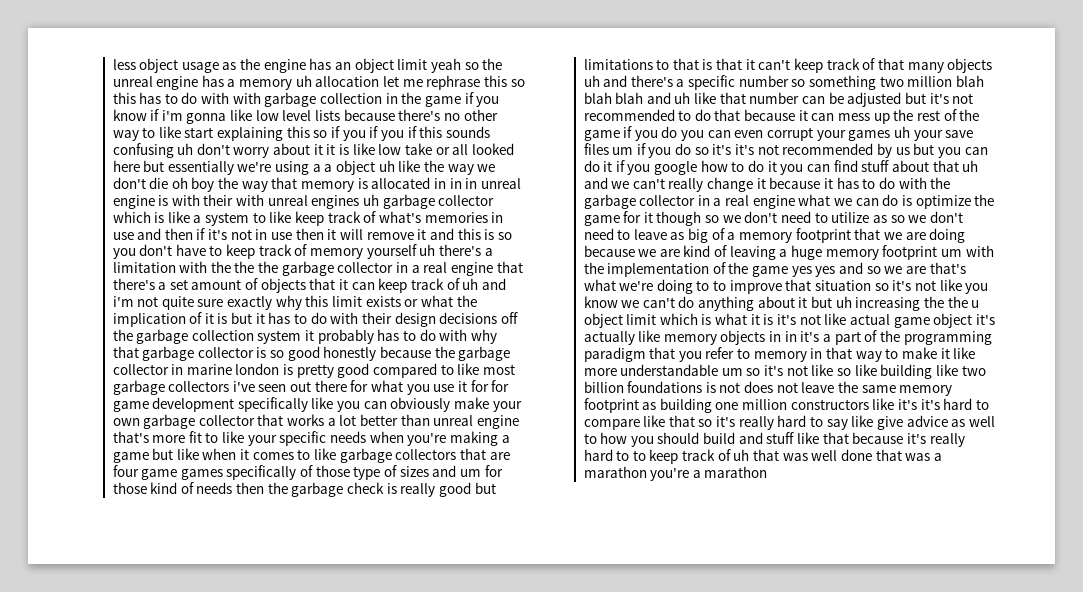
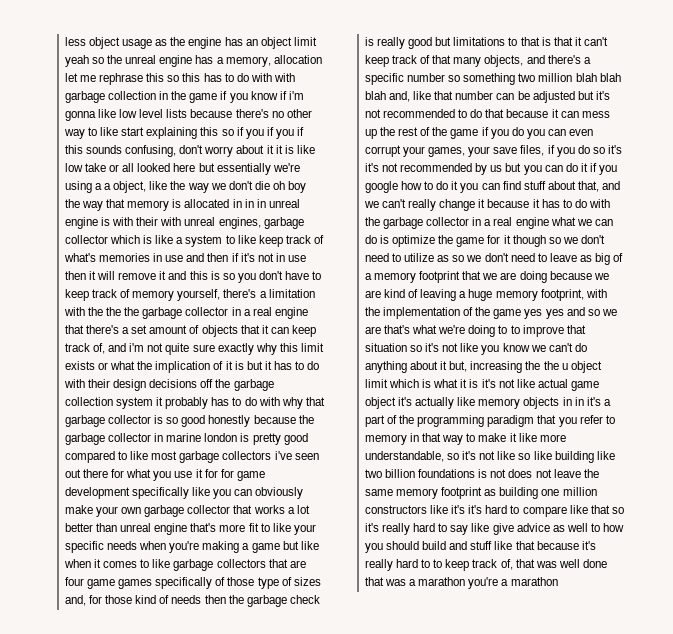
- less object usage as the engine has an object limit yeah so the unreal engine has a memory uh allocation let me rephrase this so this has to do with with garbage collection in the game if you know if i'm gonna like low level lists because there's no other way to like start explaining this so if you if you if this sounds confusing uh don't worry about it it is like low take or all looked here but essentially we're using a a object uh like the way we don't die oh boy the way that memory is allocated in in in unreal engine is with their with unreal engines uh garbage collector which is like a system to like keep track of what's memories in use and then if it's not in use then it will remove it and this is so you don't have to keep track of memory yourself uh there's a limitation with the the the garbage collector in a real engine that there's a set amount of objects that it can keep track of uh and i'm not quite sure exactly why this limit exists or what the implication of it is but it has to do with their design decisions off the garbage collection system it probably has to do with why that garbage collector is so good honestly because the garbage collector in marine london is pretty good compared to like most garbage collectors i've seen out there for what you use it for for game development specifically like you can obviously make your own garbage collector that works a lot better than unreal engine that's more fit to like your specific needs when you're making a game but like when it comes to like garbage collectors that are four game games specifically of those type of sizes and um for those kind of needs then the garbage check is really good but limitations to that is that it can't keep track of that many objects uh and there's a specific number so something two million blah blah blah and uh like that number can be adjusted but it's not recommended to do that because it can mess up the rest of the game if you do you can even corrupt your games uh your save files um if you do so it's it's not recommended by us but you can do it if you google how to do it you can find stuff about that uh and we can't really change it because it has to do with the garbage collector in a real engine what we can do is optimize the game for it though so we don't need to utilize as so we don't need to leave as big of a memory footprint that we are doing because we are kind of leaving a huge memory footprint um with the implementation of the game yes yes and so we are that's what we're doing to to improve that situation so it's not like you know we can't do anything about it but uh increasing the the u object limit which is what it is it's not like actual game object it's actually like memory objects in in it's a part of the programming paradigm that you refer to memory in that way to make it like more understandable um so it's not like so like building like two billion foundations is not does not leave the same memory footprint as building one million constructors like it's it's hard to compare like that so it's really hard to say like give advice as well to how you should build and stuff like that because it's really hard to to keep track of uh that was well done that was a marathon you're a marathon
+ less object usage as the engine has an object limit yeah so the unreal engine has a memory, allocation let me rephrase this so this has to do with with garbage collection in the game if you know if i'm gonna like low level lists because there's no other way to like start explaining this so if you if you if this sounds confusing, don't worry about it it is like low take or all looked here but essentially we're using a a object, like the way we don't die oh boy the way that memory is allocated in in in unreal engine is with their with unreal engines, garbage collector which is like a system to like keep track of what's memories in use and then if it's not in use then it will remove it and this is so you don't have to keep track of memory yourself, there's a limitation with the the the garbage collector in a real engine that there's a set amount of objects that it can keep track of, and i'm not quite sure exactly why this limit exists or what the implication of it is but it has to do with their design decisions off the garbage collection system it probably has to do with why that garbage collector is so good honestly because the garbage collector in marine london is pretty good compared to like most garbage collectors i've seen out there for what you use it for for game development specifically like you can obviously make your own garbage collector that works a lot better than unreal engine that's more fit to like your specific needs when you're making a game but like when it comes to like garbage collectors that are four game games specifically of those type of sizes and, for those kind of needs then the garbage check is really good but limitations to that is that it can't keep track of that many objects, and there's a specific number so something two million blah blah blah and, like that number can be adjusted but it's not recommended to do that because it can mess up the rest of the game if you do you can even corrupt your games, your save files, if you do so it's it's not recommended by us but you can do it if you google how to do it you can find stuff about that, and we can't really change it because it has to do with the garbage collector in a real engine what we can do is optimize the game for it though so we don't need to utilize as so we don't need to leave as big of a memory footprint that we are doing because we are kind of leaving a huge memory footprint, with the implementation of the game yes yes and so we are that's what we're doing to to improve that situation so it's not like you know we can't do anything about it but, increasing the the u object limit which is what it is it's not like actual game object it's actually like memory objects in in it's a part of the programming paradigm that you refer to memory in that way to make it like more understandable, so it's not like so like building like two billion foundations is not does not leave the same memory footprint as building one million constructors like it's it's hard to compare like that so it's really hard to say like give advice as well to how you should build and stuff like that because it's really hard to to keep track of, that was well done that was a marathon you're a marathon

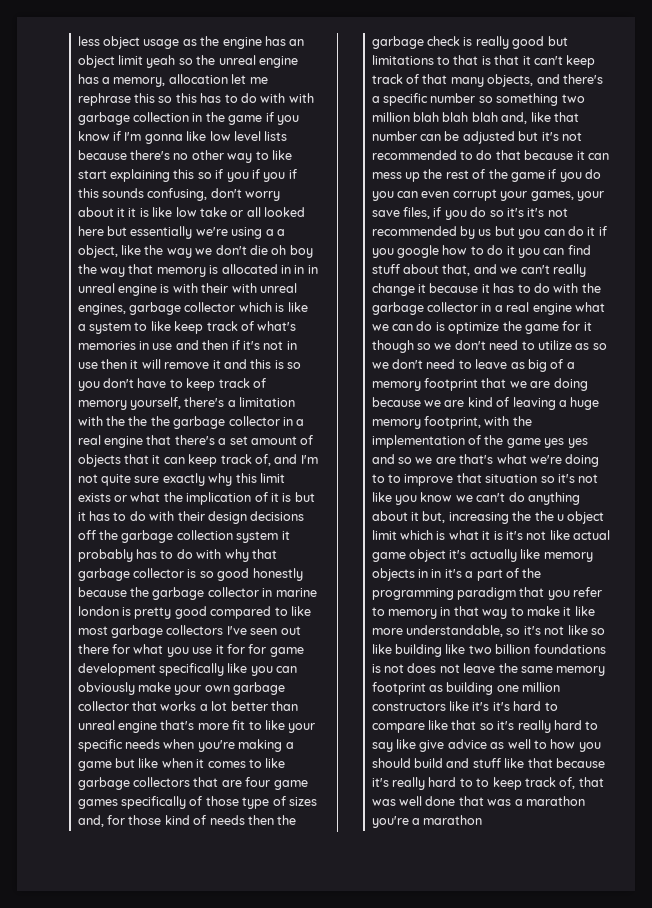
- less object usage as the engine has an object limit yeah so the unreal engine has a memory, allocation let me rephrase this so this has to do with with garbage collection in the game if you know if i'm gonna like low level lists because there's no other way to like start explaining this so if you if you if this sounds confusing, don't worry about it it is like low take or all looked here but essentially we're using a a object, like the way we don't die oh boy the way that memory is allocated in in in unreal engine is with their with unreal engines, garbage collector which is like a system to like keep track of what's memories in use and then if it's not in use then it will remove it and this is so you don't have to keep track of memory yourself, there's a limitation with the the the garbage collector in a real engine that there's a set amount of objects that it can keep track of, and i'm not quite sure exactly why this limit exists or what the implication of it is but it has to do with their design decisions off the garbage collection system it probably has to do with why that garbage collector is so good honestly because the garbage collector in marine london is pretty good compared to like most garbage collectors i've seen out there for what you use it for for game development specifically like you can obviously make your own garbage collector that works a lot better than unreal engine that's more fit to like your specific needs when you're making a game but like when it comes to like garbage collectors that are four game games specifically of those type of sizes and, for those kind of needs then the garbage check is really good but limitations to that is that it can't keep track of that many objects, and there's a specific number so something two million blah blah blah and, like that number can be adjusted but it's not recommended to do that because it can mess up the rest of the game if you do you can even corrupt your games, your save files, if you do so it's it's not recommended by us but you can do it if you google how to do it you can find stuff about that, and we can't really change it because it has to do with the garbage collector in a real engine what we can do is optimize the game for it though so we don't need to utilize as so we don't need to leave as big of a memory footprint that we are doing because we are kind of leaving a huge memory footprint, with the implementation of the game yes yes and so we are that's what we're doing to to improve that situation so it's not like you know we can't do anything about it but, increasing the the u object limit which is what it is it's not like actual game object it's actually like memory objects in in it's a part of the programming paradigm that you refer to memory in that way to make it like more understandable, so it's not like so like building like two billion foundations is not does not leave the same memory footprint as building one million constructors like it's it's hard to compare like that so it's really hard to say like give advice as well to how you should build and stuff like that because it's really hard to to keep track of, that was well done that was a marathon you're a marathon
+ less object usage as the engine has an object limit yeah so the unreal engine has a memory, allocation let me rephrase this so this has to do with with garbage collection in the game if you know if I'm gonna like low level lists because there's no other way to like start explaining this so if you if you if this sounds confusing, don't worry about it it is like low take or all looked here but essentially we're using a a object, like the way we don't die oh boy the way that memory is allocated in in in unreal engine is with their with unreal engines, garbage collector which is like a system to like keep track of what's memories in use and then if it's not in use then it will remove it and this is so you don't have to keep track of memory yourself, there's a limitation with the the the garbage collector in a real engine that there's a set amount of objects that it can keep track of, and I'm not quite sure exactly why this limit exists or what the implication of it is but it has to do with their design decisions off the garbage collection system it probably has to do with why that garbage collector is so good honestly because the garbage collector in marine london is pretty good compared to like most garbage collectors I've seen out there for what you use it for for game development specifically like you can obviously make your own garbage collector that works a lot better than unreal engine that's more fit to like your specific needs when you're making a game but like when it comes to like garbage collectors that are four game games specifically of those type of sizes and, for those kind of needs then the garbage check is really good but limitations to that is that it can't keep track of that many objects, and there's a specific number so something two million blah blah blah and, like that number can be adjusted but it's not recommended to do that because it can mess up the rest of the game if you do you can even corrupt your games, your save files, if you do so it's it's not recommended by us but you can do it if you google how to do it you can find stuff about that, and we can't really change it because it has to do with the garbage collector in a real engine what we can do is optimize the game for it though so we don't need to utilize as so we don't need to leave as big of a memory footprint that we are doing because we are kind of leaving a huge memory footprint, with the implementation of the game yes yes and so we are that's what we're doing to to improve that situation so it's not like you know we can't do anything about it but, increasing the the u object limit which is what it is it's not like actual game object it's actually like memory objects in in it's a part of the programming paradigm that you refer to memory in that way to make it like more understandable, so it's not like so like building like two billion foundations is not does not leave the same memory footprint as building one million constructors like it's it's hard to compare like that so it's really hard to say like give advice as well to how you should build and stuff like that because it's really hard to to keep track of, that was well done that was a marathon you're a marathon

